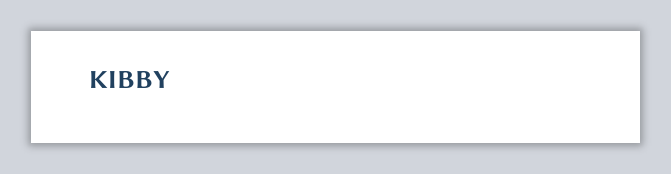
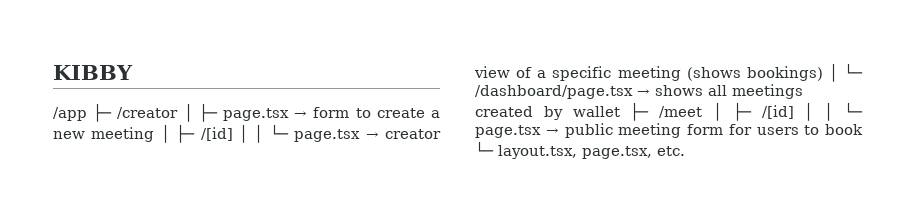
+ /app ├─ /creator │ ├─ page.tsx → form to create a new meeting │ ├─ /[id] │ │ └─ page.tsx → creator view of a specific meeting (shows bookings) │ └─ /dashboard/page.tsx → shows all meetings created by wallet ├─ /meet │ ├─ /[id] │ │ └─ page.tsx → public meeting form for users to book └─ layout.tsx, page.tsx, etc.

